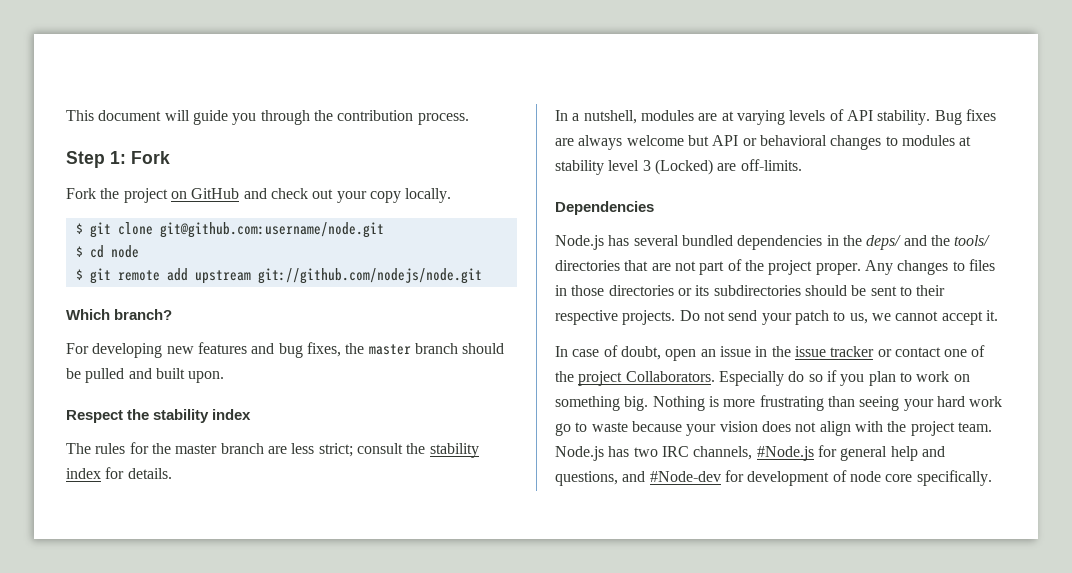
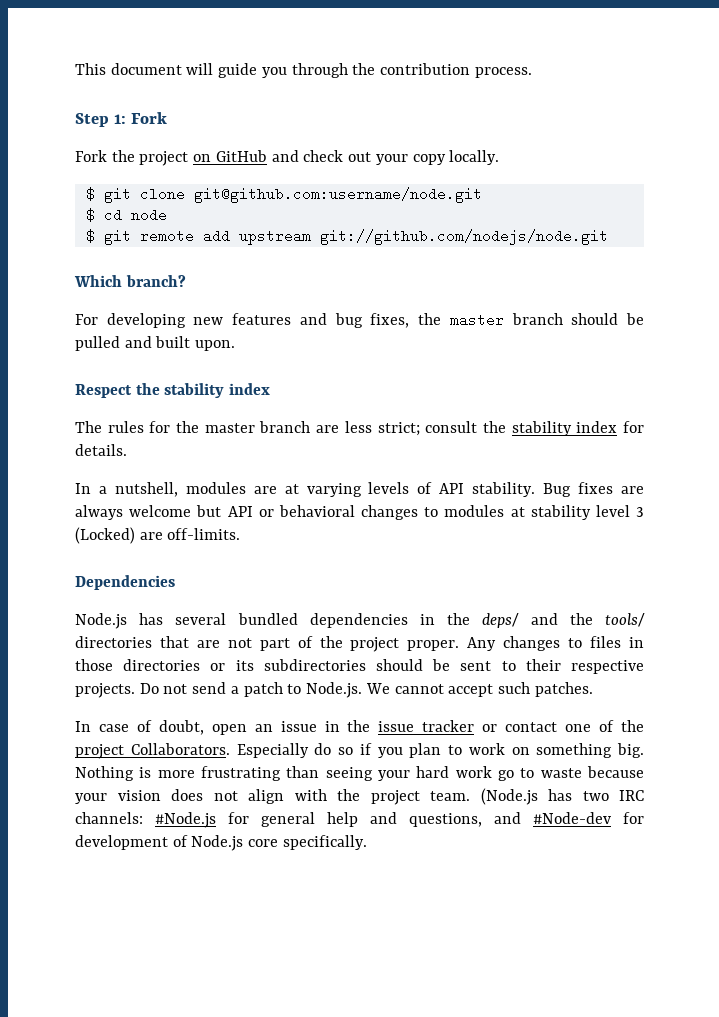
- Do not send your patch to us, we cannot accept it.
+ Do not send a patch to Node.js. We cannot accept such patches.
- Node.js has two IRC channels, #Node.js for general help and questions, and #Node-dev for development of node core specifically.
+ (Node.js has two IRC channels: #Node.js for general help and questions, and #Node-dev for development of Node.js core specifically.

